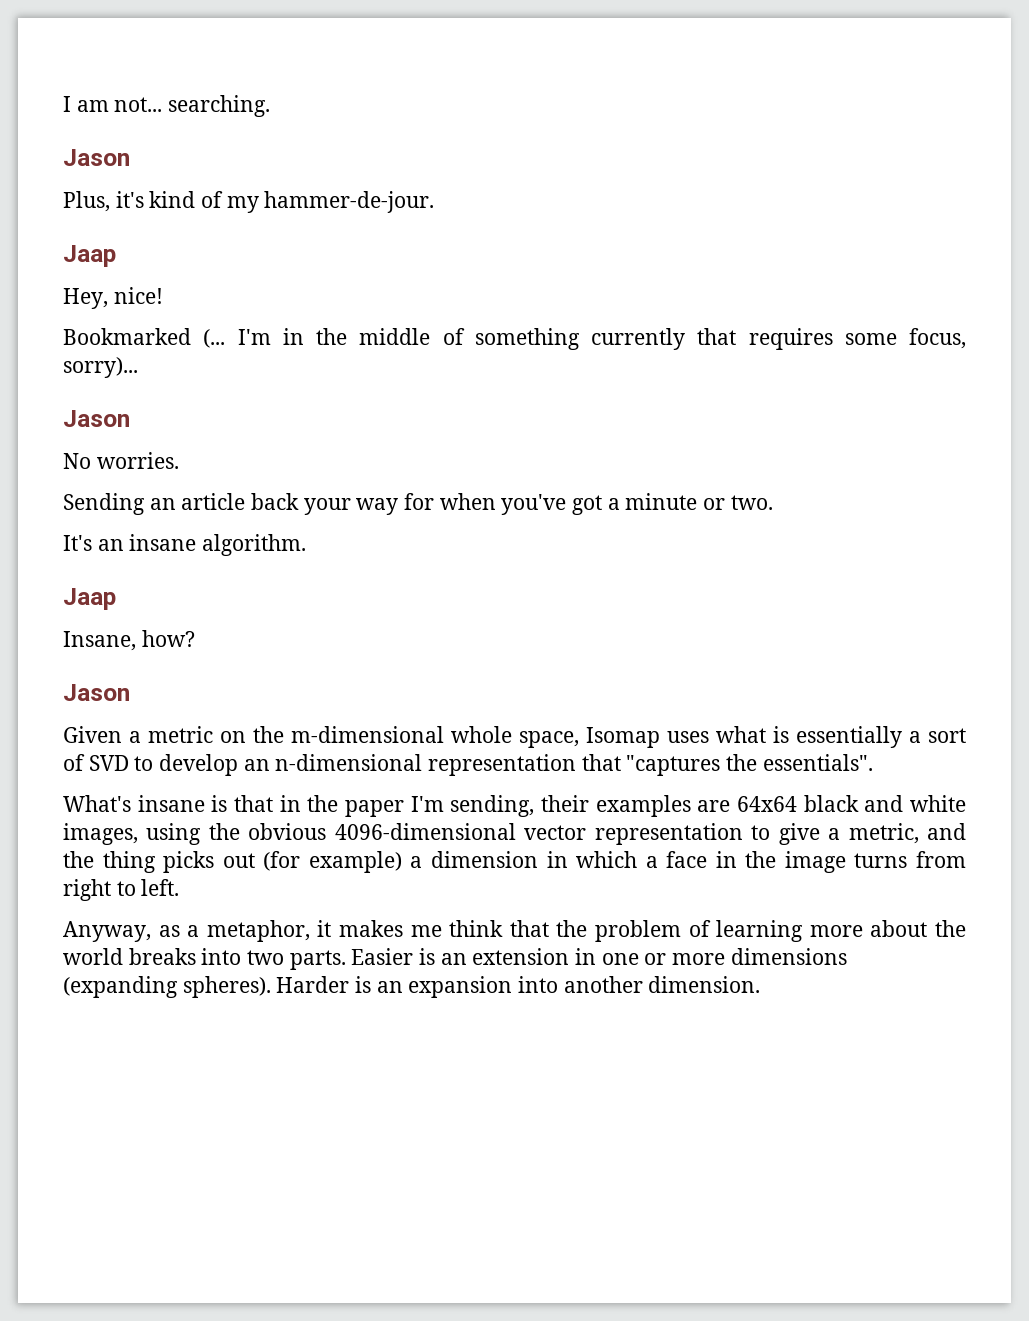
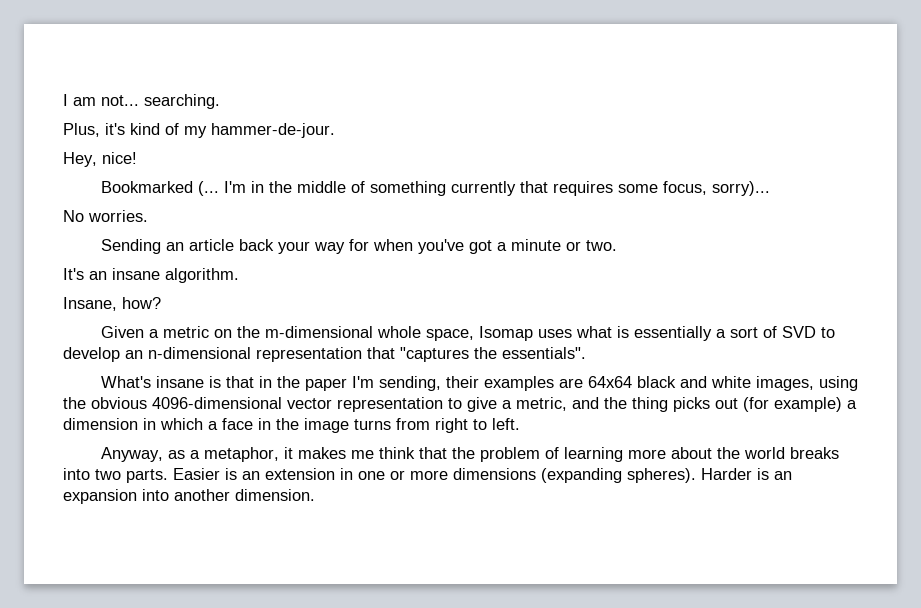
  I am not... searching.
- Jason
  Plus, it's kind of my hammer-de-jour.
- Jaap
  I'm in the middle of something currently that requires some focus, sorry)...
- Jason
  It's an insane algorithm.
- Jaap
  Insane, how?
- Jason

